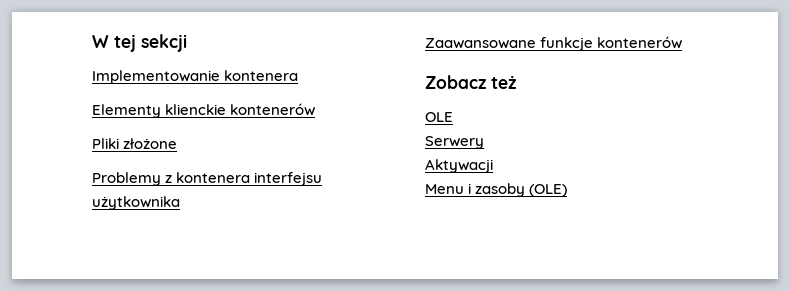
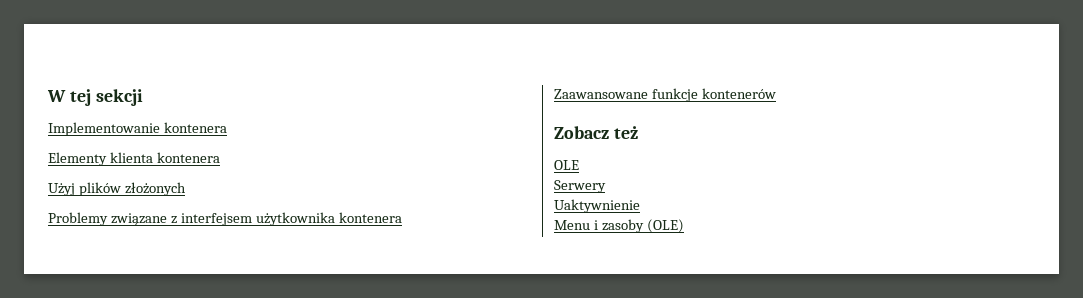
- Elementy klienckie kontenerów
- Pliki złożone
- Problemy z kontenera interfejsu użytkownika
+ Elementy klienta kontenera
+ Użyj plików złożonych
+ Problemy związane z interfejsem użytkownika kontenera
- Aktywacji
+ Uaktywnienie

